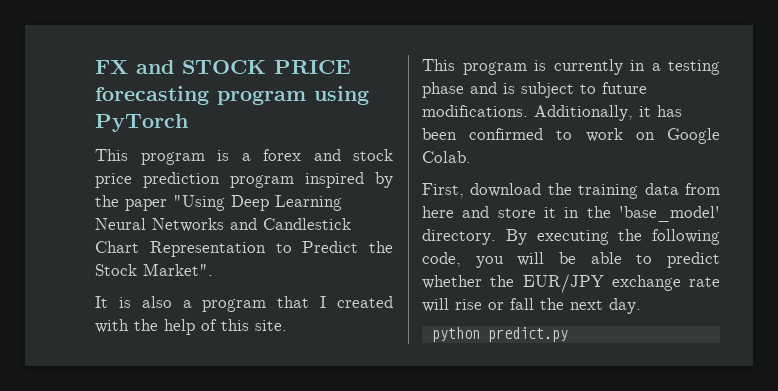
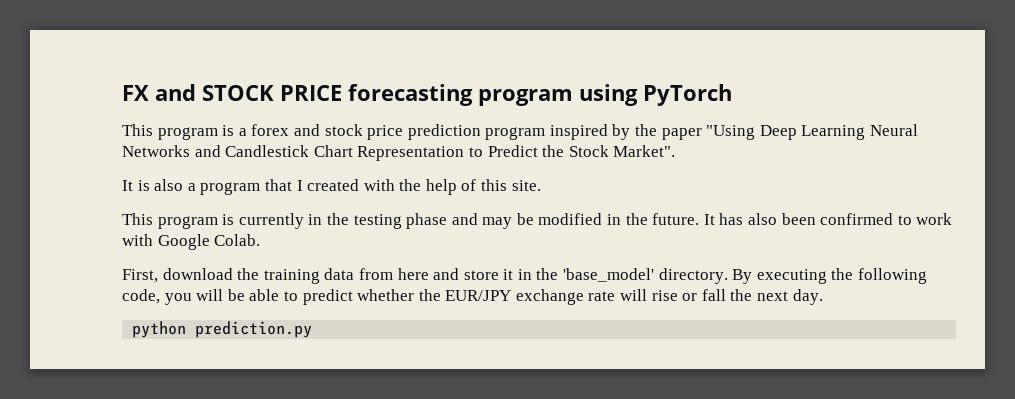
- This program is currently in a testing phase and is subject to future modifications. Additionally, it has been confirmed to work on Google Colab.
+ This program is currently in the testing phase and may be modified in the future. It has also been confirmed to work with Google Colab.
- python predict.py
+ python prediction.py

